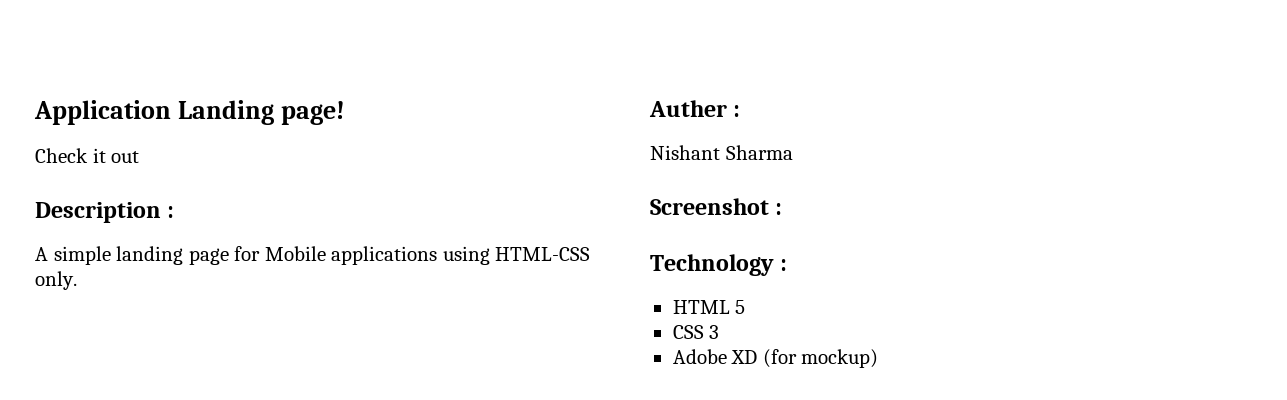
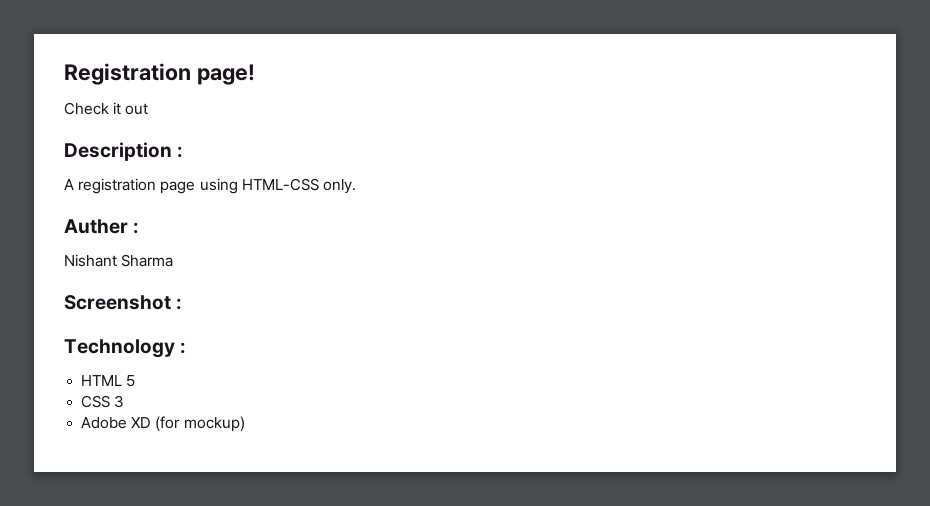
- Application Landing page!
+ Registration page!
- A simple landing page for Mobile applications using HTML-CSS only.
+ A registration page using HTML-CSS only.

